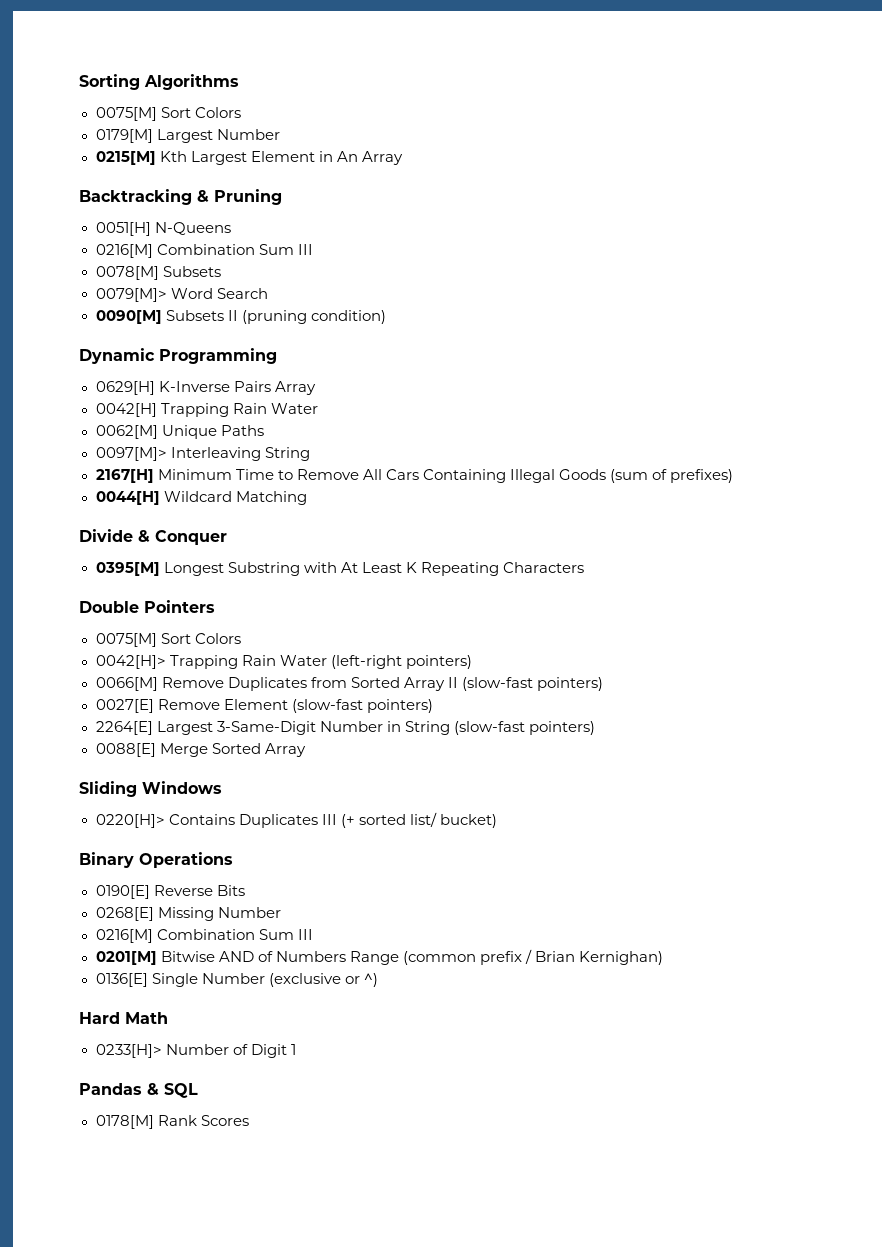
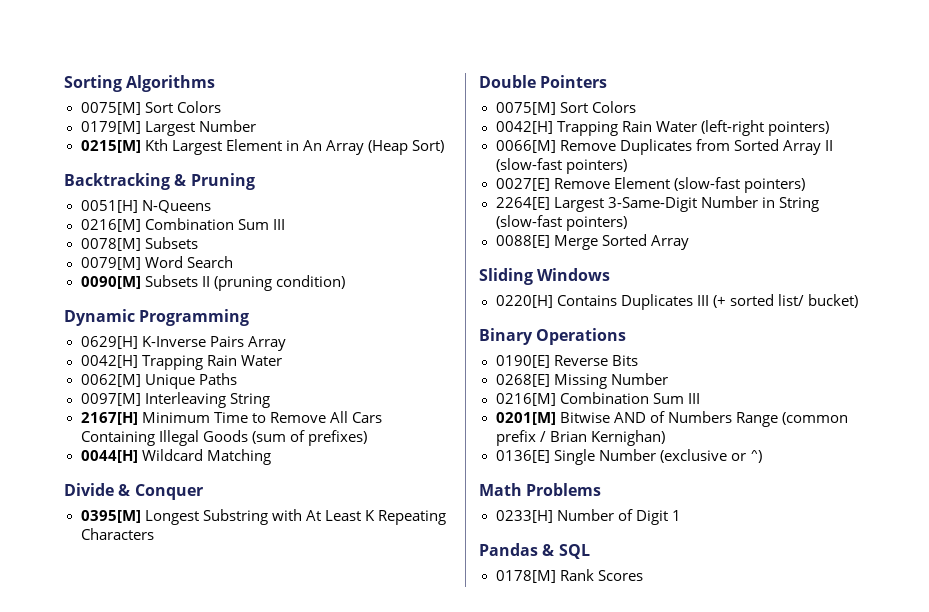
- 0215[M] Kth Largest Element in An Array
+ 0215[M] Kth Largest Element in An Array (Heap Sort)
- 0079[M]> Word Search
+ 0079[M] Word Search
- 0097[M]> Interleaving String
+ 0097[M] Interleaving String
- 0042[H]> Trapping Rain Water (left-right pointers)
+ 0042[H] Trapping Rain Water (left-right pointers)
- 0220[H]> Contains Duplicates III (+ sorted list/ bucket)
+ 0220[H] Contains Duplicates III (+ sorted list/ bucket)
- Hard Math
- 0233[H]> Number of Digit 1
+ Math Problems
+ 0233[H] Number of Digit 1

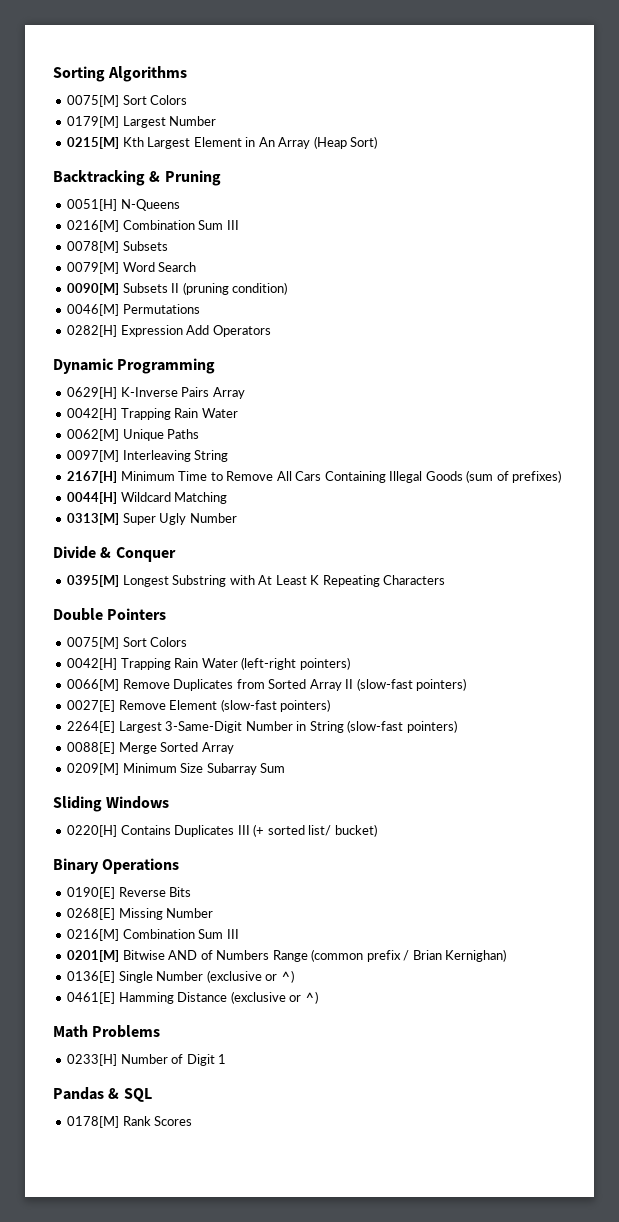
+ 0046[M] Permutations
+ 0282[H] Expression Add Operators
+ 0313[M] Super Ugly Number
+ 0209[M] Minimum Size Subarray Sum
+ 0461[E] Hamming Distance (exclusive or ^)

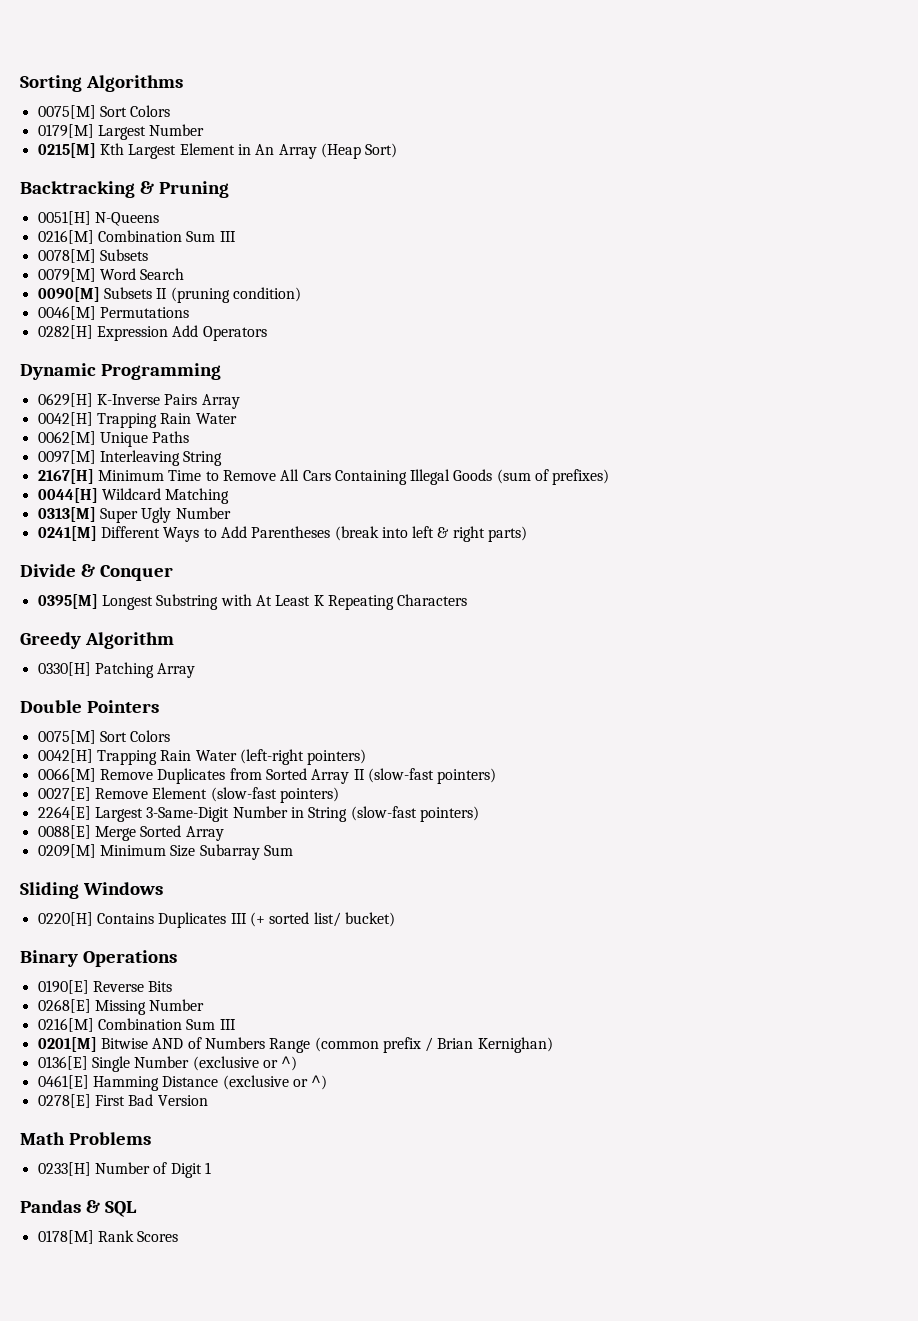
+ 0241[M] Different Ways to Add Parentheses (break into left & right parts)
+ Greedy Algorithm
+ 0330[H] Patching Array
+ 0278[E] First Bad Version

